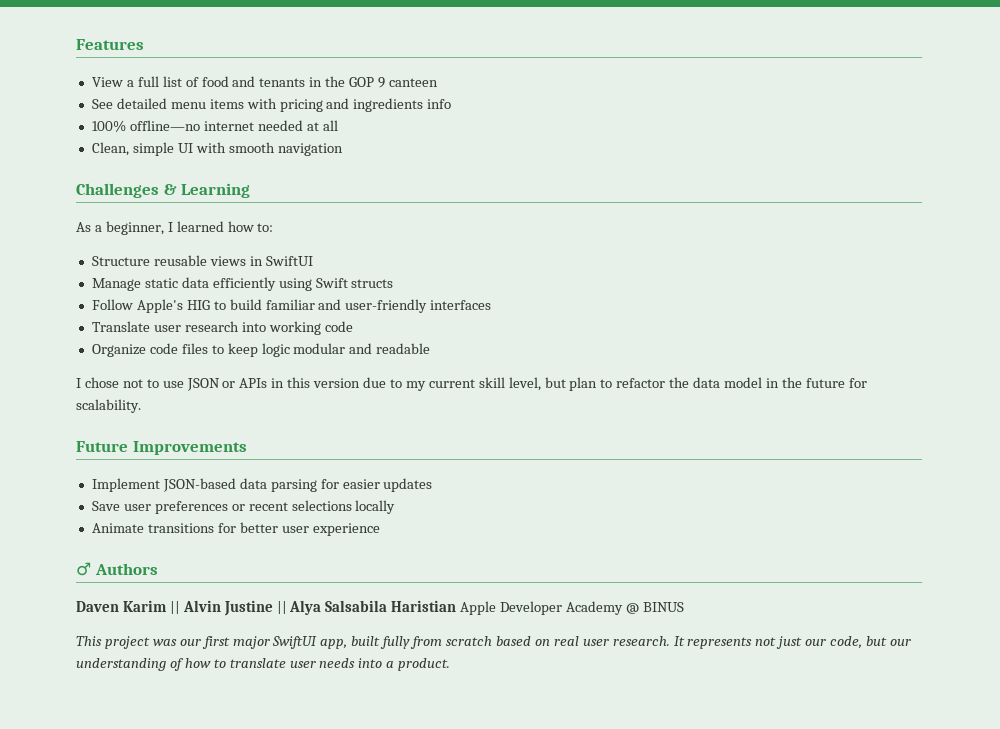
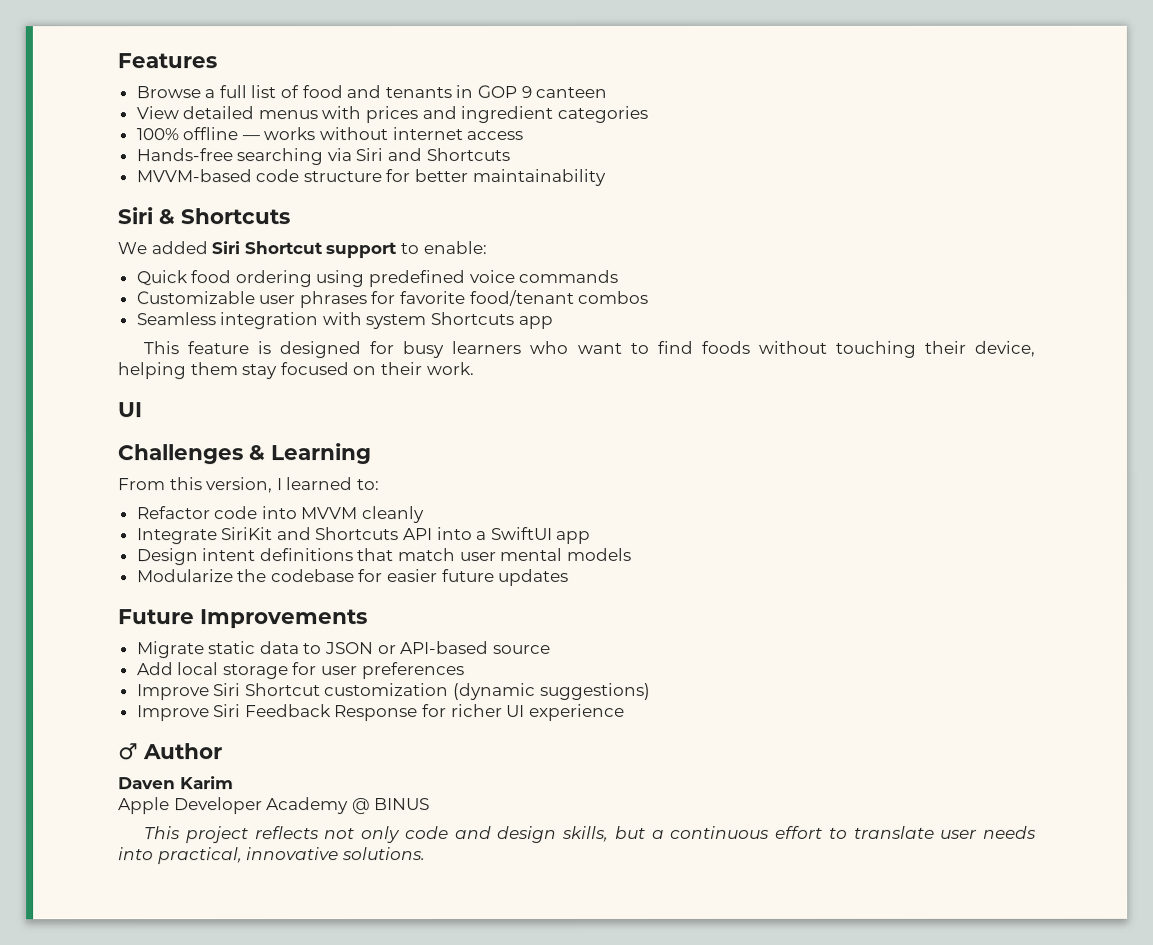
- View a full list of food and tenants in the GOP 9 canteen
+ Browse a full list of food and tenants in GOP 9 canteen
- See detailed menu items with pricing and ingredients info
- 100% offline—no internet needed at all
- Clean, simple UI with smooth navigation
+ View detailed menus with prices and ingredient categories
+ 100% offline — works without internet access
+ Hands-free searching via Siri and Shortcuts
+ MVVM-based code structure for better maintainability
+ Siri & Shortcuts
+ We added Siri Shortcut support to enable:
+ Quick food ordering using predefined voice commands
+ Customizable user phrases for favorite food/tenant combos
+ Seamless integration with system Shortcuts app
+ This feature is designed for busy learners who want to find foods without touching their device, helping them stay focused on their work.
+ UI
- As a beginner, I learned how to:
+ From this version, I learned to:
- Structure reusable views in SwiftUI
- Manage static data efficiently using Swift structs
- Follow Apple's HIG to build familiar and user-friendly interfaces
- Translate user research into working code
- Organize code files to keep logic modular and readable
- I chose not to use JSON or APIs in this version due to my current skill level, but plan to refactor the data model in the future for scalability.
+ Refactor code into MVVM cleanly
+ Integrate SiriKit and Shortcuts API into a SwiftUI app
+ Design intent definitions that match user mental models
+ Modularize the codebase for easier future updates
  Future Improvements
- Implement JSON-based data parsing for easier updates
- Save user preferences or recent selections locally
- Animate transitions for better user experience
+ Migrate static data to JSON or API-based source
+ Add local storage for user preferences
+ Improve Siri Shortcut customization (dynamic suggestions)
+ Improve Siri Feedback Response for richer UI experience
- ♂ Authors
+ ♂ Author
- Daven Karim || Alvin Justine || Alya Salsabila Haristian Apple Developer Academy @ BINUS
+ Daven Karim
+ Apple Developer Academy @ BINUS
- This project was our first major SwiftUI app, built fully from scratch based on real user research. It represents not just our code, but our understanding of how to translate user needs into a product.
+ This project reflects not only code and design skills, but a continuous effort to translate user needs into practical, innovative solutions.

